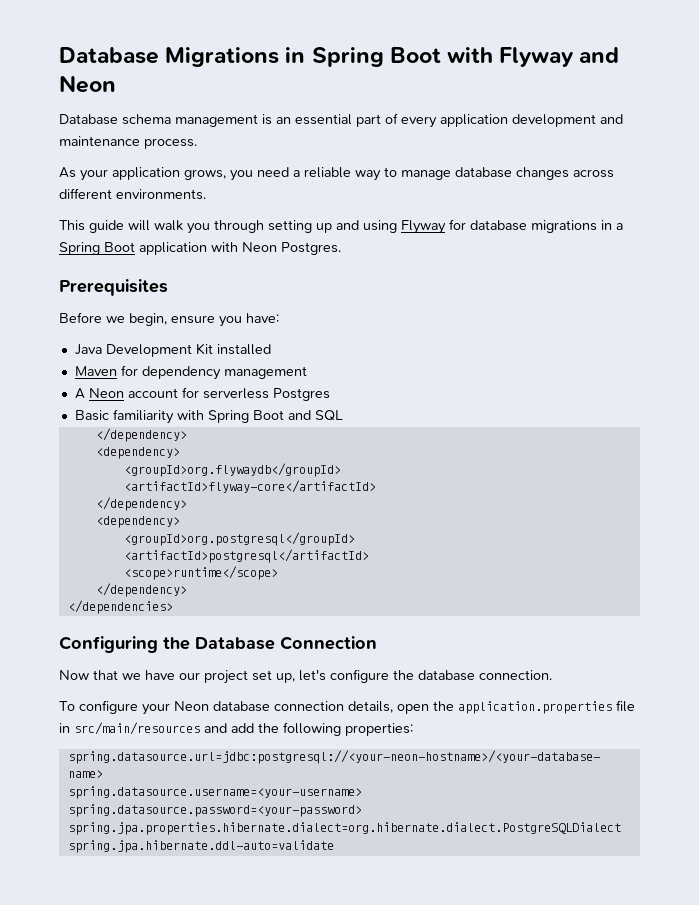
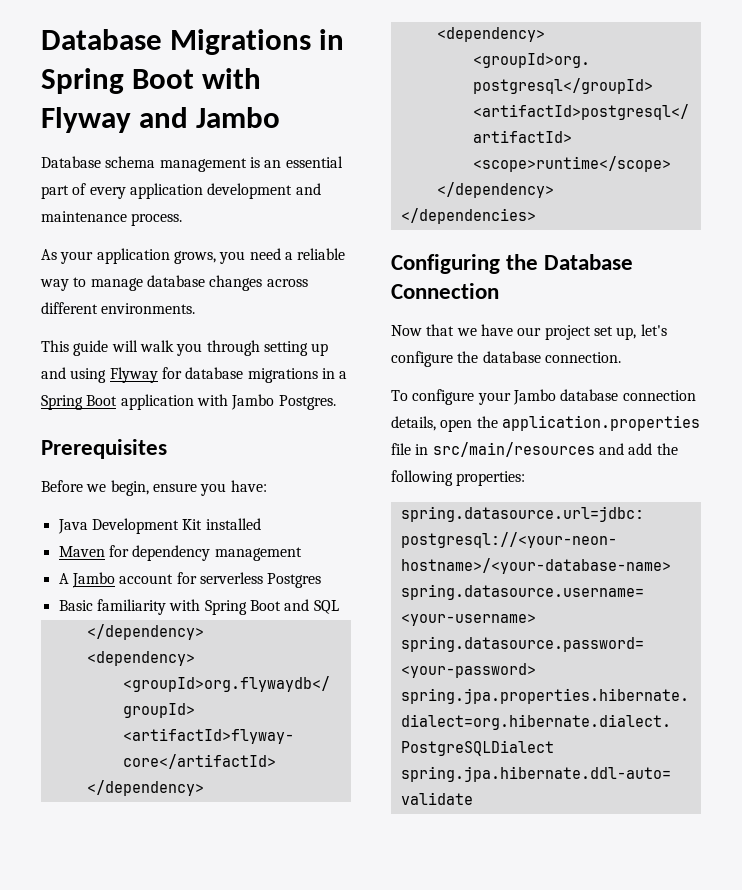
- Database Migrations in Spring Boot with Flyway and Neon
+ Database Migrations in Spring Boot with Flyway and Jambo
- This guide will walk you through setting up and using Flyway for database migrations in a Spring Boot application with Neon Postgres.
+ This guide will walk you through setting up and using Flyway for database migrations in a Spring Boot application with Jambo Postgres.
- A Neon account for serverless Postgres
+ A Jambo account for serverless Postgres
- To configure your Neon database connection details, open the application.properties file in src/main/resources and add the following properties:
+ To configure your Jambo database connection details, open the application.properties file in src/main/resources and add the following properties:

